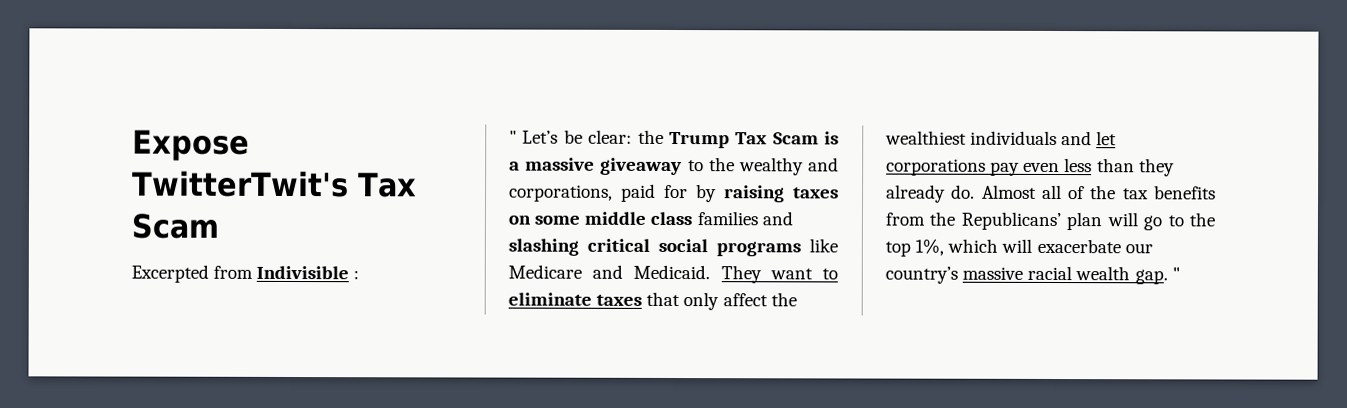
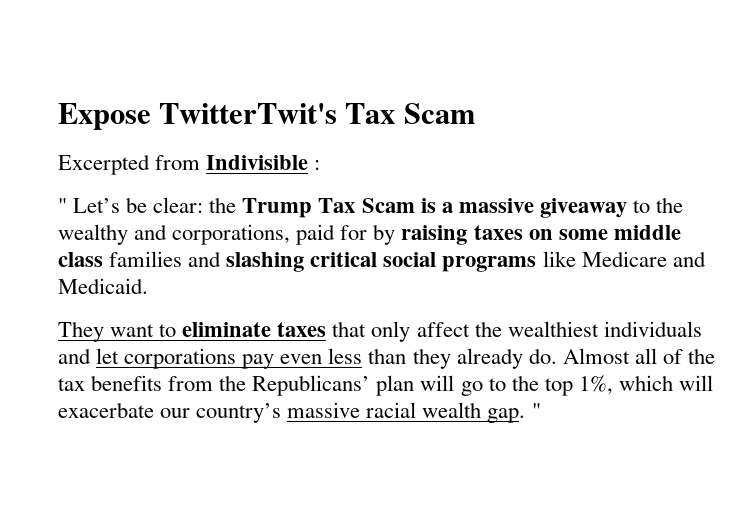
- " Let’s be clear: the Trump Tax Scam is a massive giveaway to the wealthy and corporations, paid for by raising taxes on some middle class families and slashing critical social programs like Medicare and Medicaid. They want to eliminate taxes that only affect the wealthiest individuals and let corporations pay even less than they already do.
+ " Let’s be clear: the Trump Tax Scam is a massive giveaway to the wealthy and corporations, paid for by raising taxes on some middle class families and slashing critical social programs like Medicare and Medicaid.
+ They want to eliminate taxes that only affect the wealthiest individuals and let corporations pay even less than they already do.

